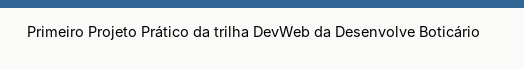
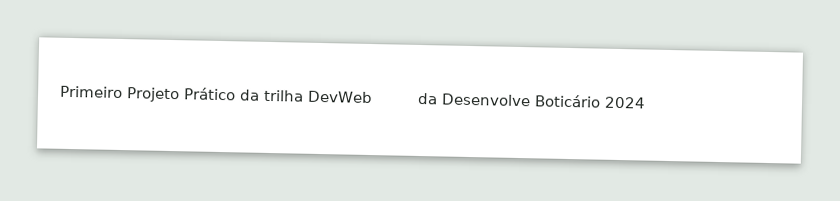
- Primeiro Projeto Prático da trilha DevWeb da Desenvolve Boticário
+ Primeiro Projeto Prático da trilha DevWeb da Desenvolve Boticário 2024

